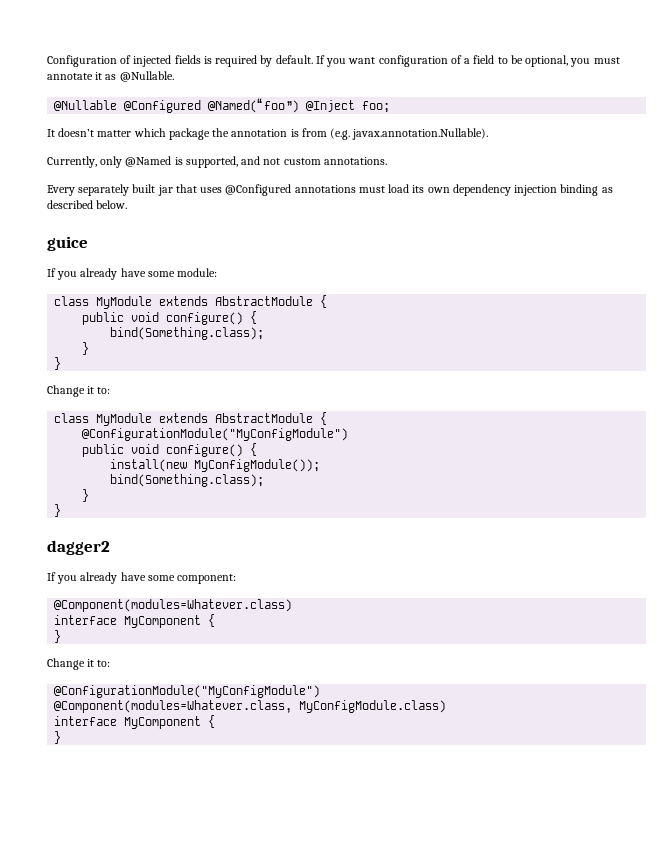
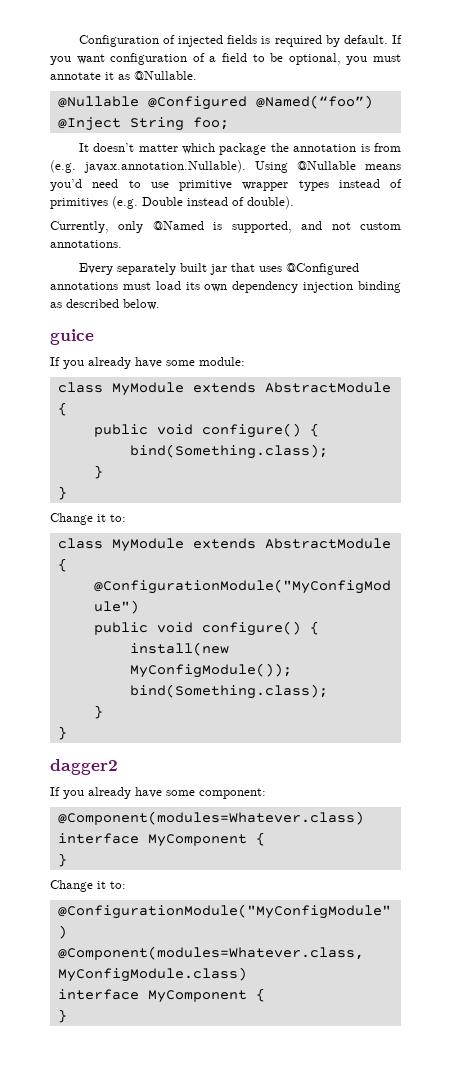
- @Nullable @Configured @Named(“foo”) @Inject foo;
+ @Nullable @Configured @Named(“foo”) @Inject String foo;
- It doesn’t matter which package the annotation is from (e.g. javax.annotation.Nullable).
+ It doesn’t matter which package the annotation is from (e.g. javax.annotation.Nullable). Using @Nullable means you’d need to use primitive wrapper types instead of primitives (e.g. Double instead of double).

